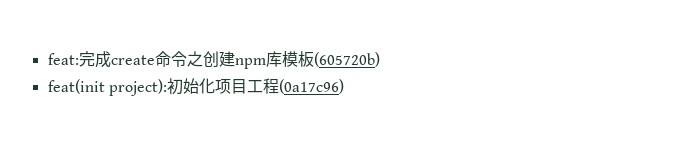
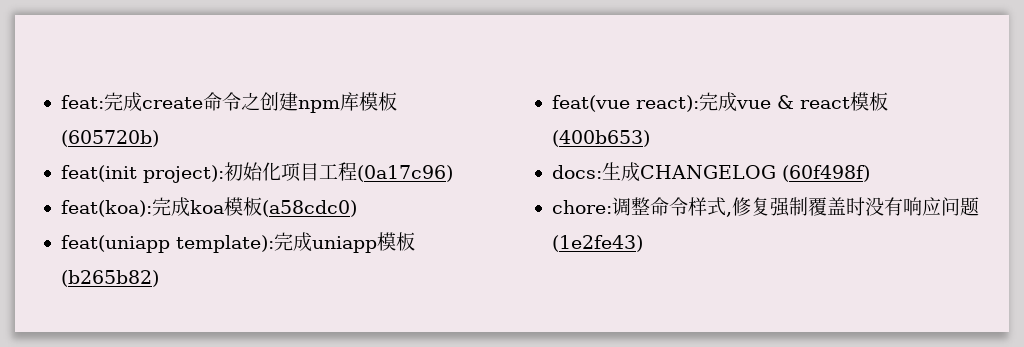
+ feat(koa):完成koa模板(a58cdc0)
+ feat(uniapp template):完成uniapp模板(b265b82)
+ feat(vue react):完成vue & react模板(400b653)
+ docs:生成CHANGELOG (60f498f)
+ chore:调整命令样式,修复强制覆盖时没有响应问题(1e2fe43)

